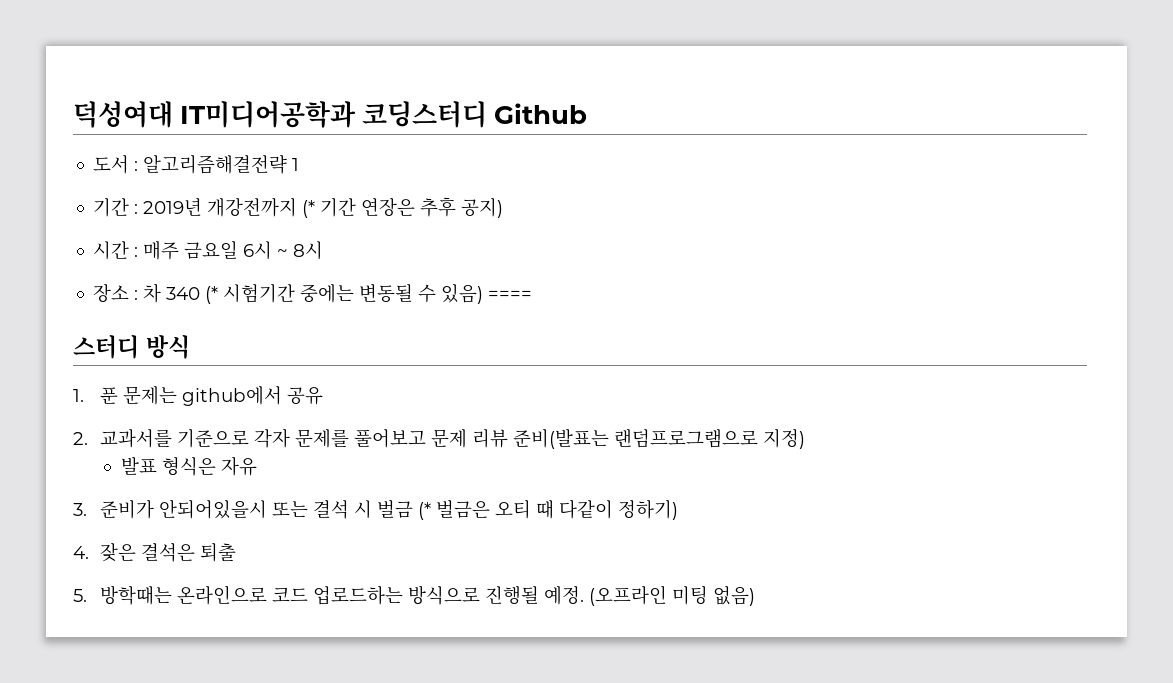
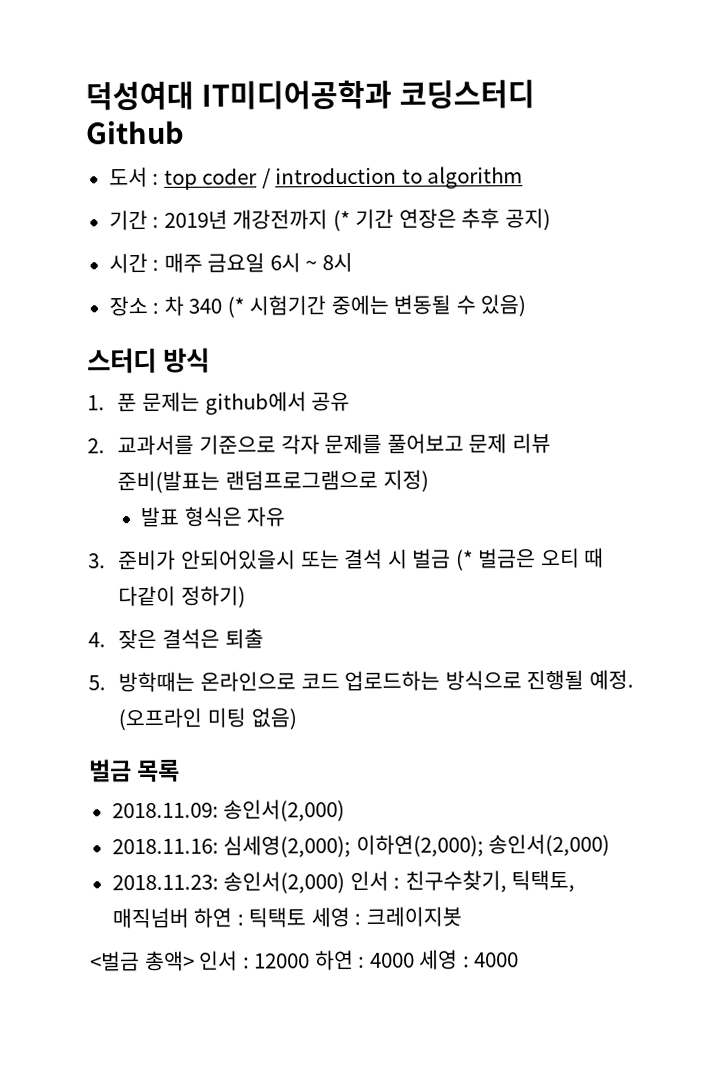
- 도서 : 알고리즘해결전략 1
+ 도서 : top coder / introduction to algorithm
- 장소 : 차 340 (* 시험기간 중에는 변동될 수 있음) ====
+ 장소 : 차 340 (* 시험기간 중에는 변동될 수 있음)
+ 벌금 목록
+ 2018.11.09: 송인서(2,000)
+ 2018.11.16: 심세영(2,000); 이하연(2,000); 송인서(2,000)
+ 2018.11.23: 송인서(2,000) 인서 : 친구수찾기, 틱택토, 매직넘버 하연 : 틱택토 세영 : 크레이지봇
+ <벌금 총액> 인서 : 12000 하연 : 4000 세영 : 4000

